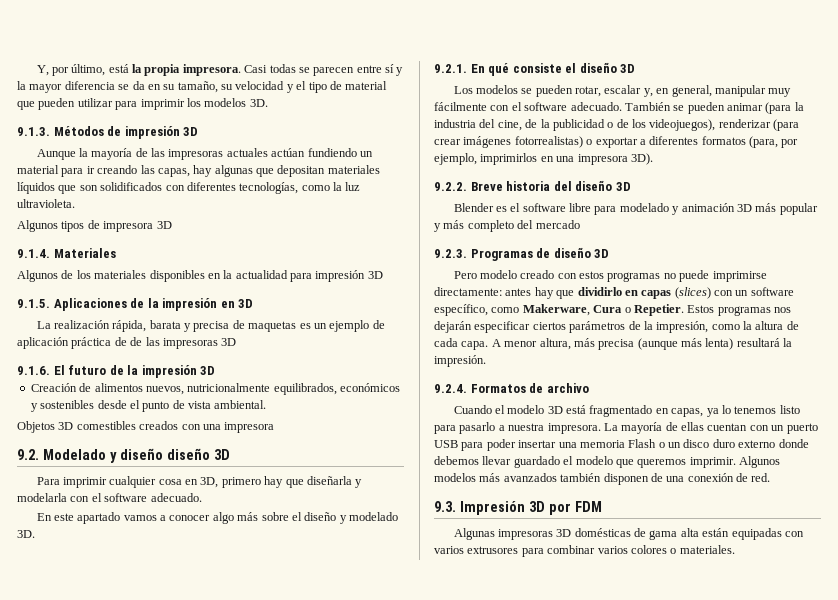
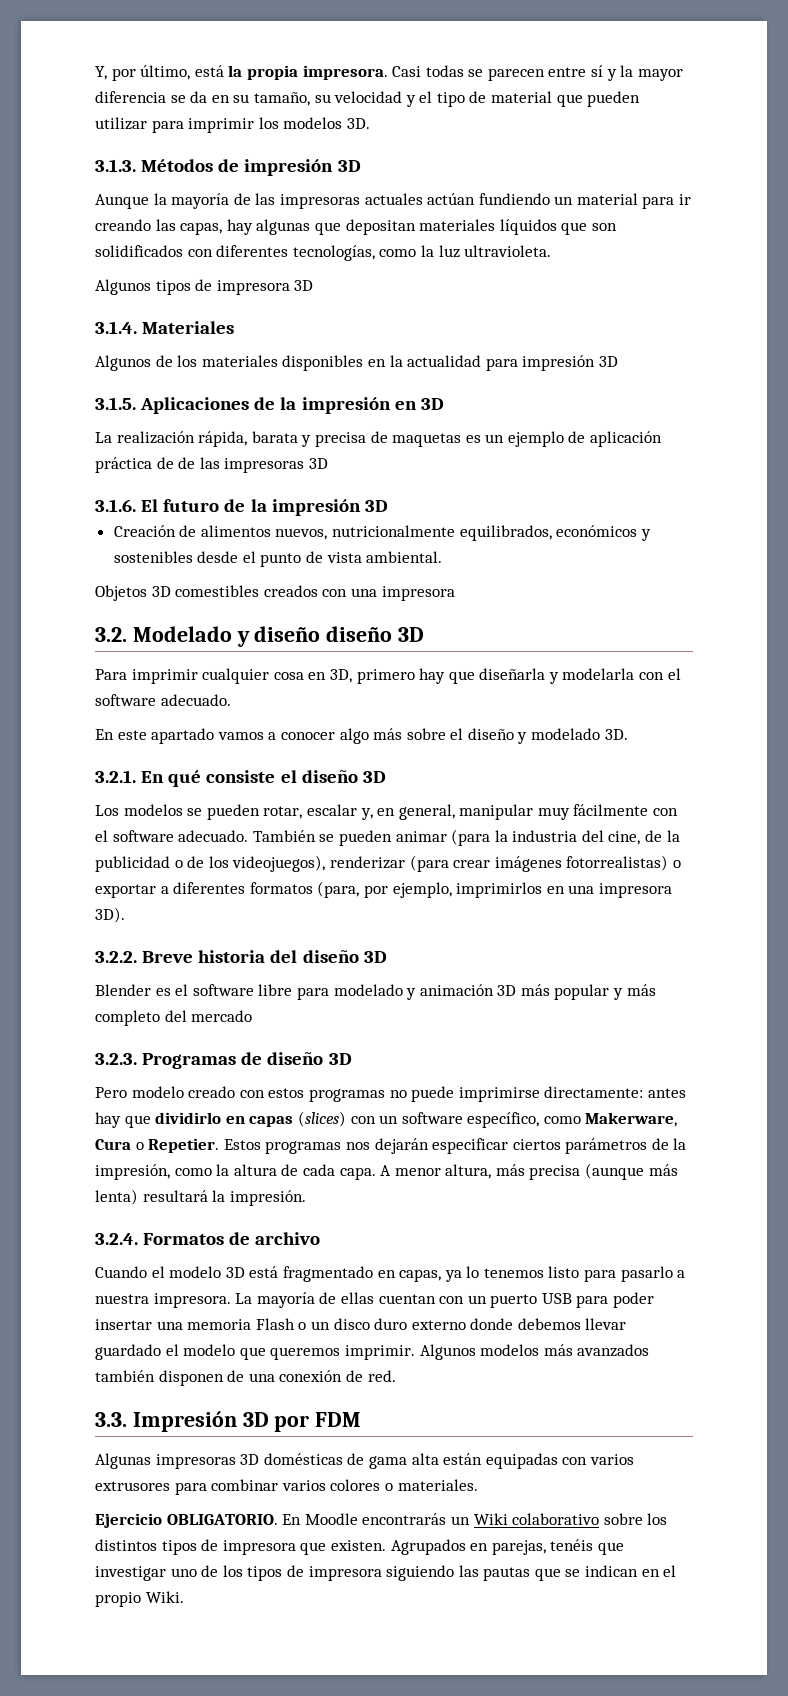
- 9.1.3. Métodos de impresión 3D
+ 3.1.3. Métodos de impresión 3D
- 9.1.4. Materiales
+ 3.1.4. Materiales
- 9.1.5. Aplicaciones de la impresión en 3D
+ 3.1.5. Aplicaciones de la impresión en 3D
- 9.1.6. El futuro de la impresión 3D
+ 3.1.6. El futuro de la impresión 3D
- 9.2. Modelado y diseño diseño 3D
+ 3.2. Modelado y diseño diseño 3D
- 9.2.1. En qué consiste el diseño 3D
+ 3.2.1. En qué consiste el diseño 3D
- 9.2.2. Breve historia del diseño 3D
+ 3.2.2. Breve historia del diseño 3D
- 9.2.3. Programas de diseño 3D
+ 3.2.3. Programas de diseño 3D
- 9.2.4. Formatos de archivo
+ 3.2.4. Formatos de archivo
- 9.3. Impresión 3D por FDM
+ 3.3. Impresión 3D por FDM
+ Ejercicio OBLIGATORIO. En Moodle encontrarás un Wiki colaborativo sobre los distintos tipos de impresora que existen. Agrupados en parejas, tenéis que investigar uno de los tipos de impresora siguiendo las pautas que se indican en el propio Wiki.

